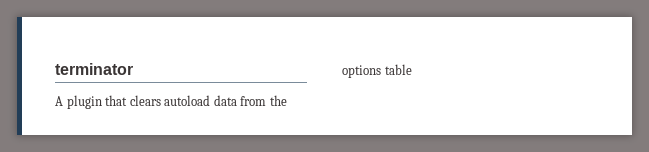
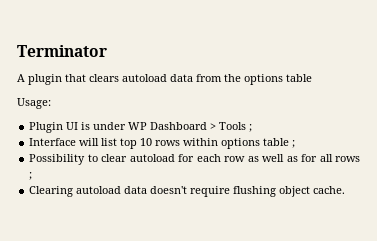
- terminator
+ Terminator
+ Usage:
+ Plugin UI is under WP Dashboard > Tools ;
+ Interface will list top 10 rows within options table ;
+ Possibility to clear autoload for each row as well as for all rows ;
+ Clearing autoload data doesn't require flushing object cache.

